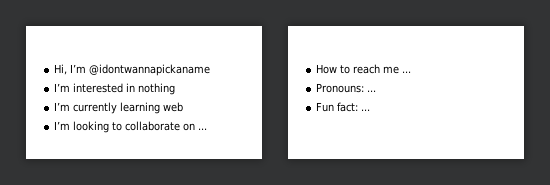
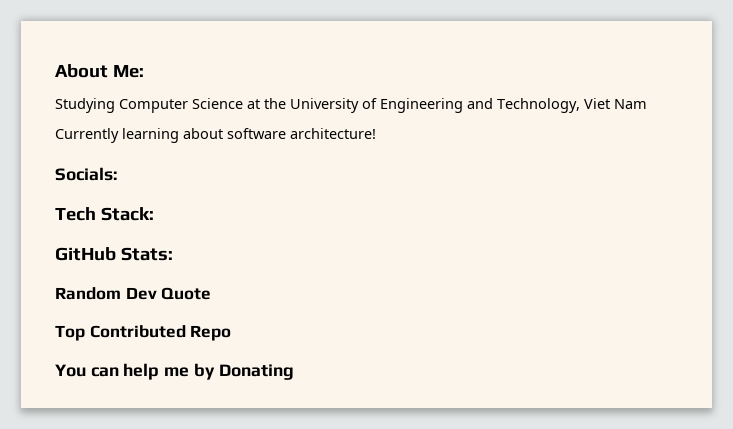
- Hi, I’m @idontwannapickaname
- I’m interested in nothing
- I’m currently learning web
- I’m looking to collaborate on ...
- How to reach me ...
- Pronouns: ...
- Fun fact: ...
+ About Me:
+ Studying Computer Science at the University of Engineering and Technology, Viet Nam
+ Currently learning about software architecture!
+ Socials:
+ Tech Stack:
+ GitHub Stats:
+ Random Dev Quote
+ Top Contributed Repo
+ You can help me by Donating

